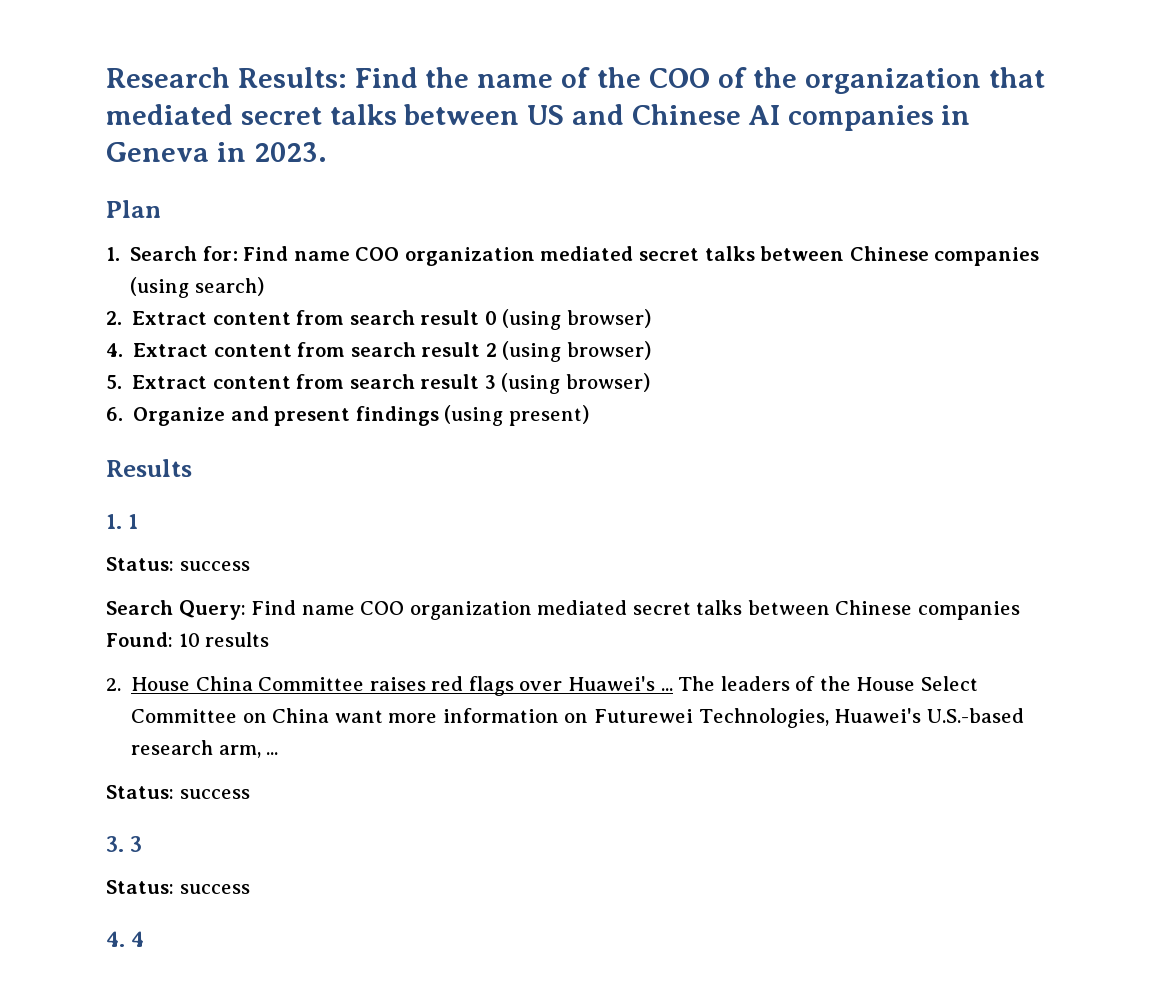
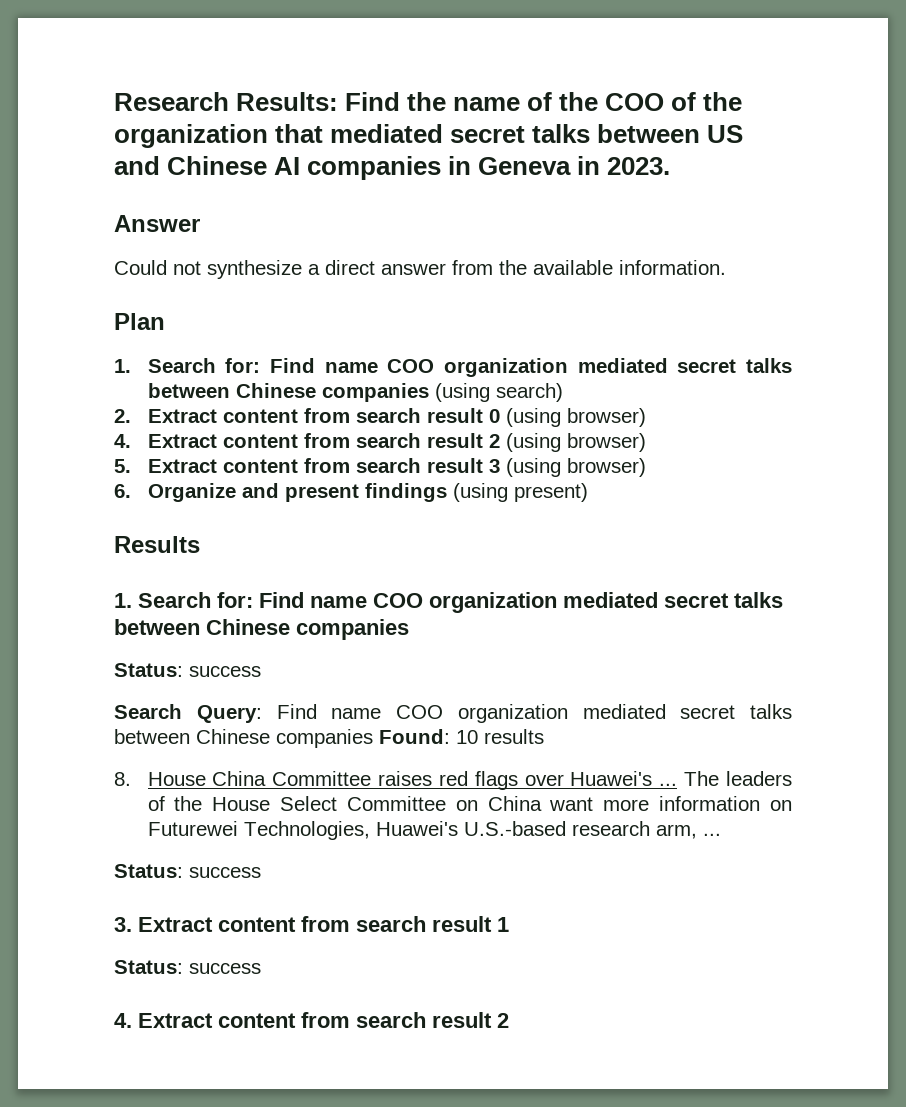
+ Answer
+ Could not synthesize a direct answer from the available information.
  Results
- 1. 1
+ 1. Search for: Find name COO organization mediated secret talks between Chinese companies
- 2. House China Committee raises red flags over Huawei's ...
+ 8. House China Committee raises red flags over Huawei's ...
- 3. 3
+ 3. Extract content from search result 1
  Status: success
- 4. 4
+ 4. Extract content from search result 2

